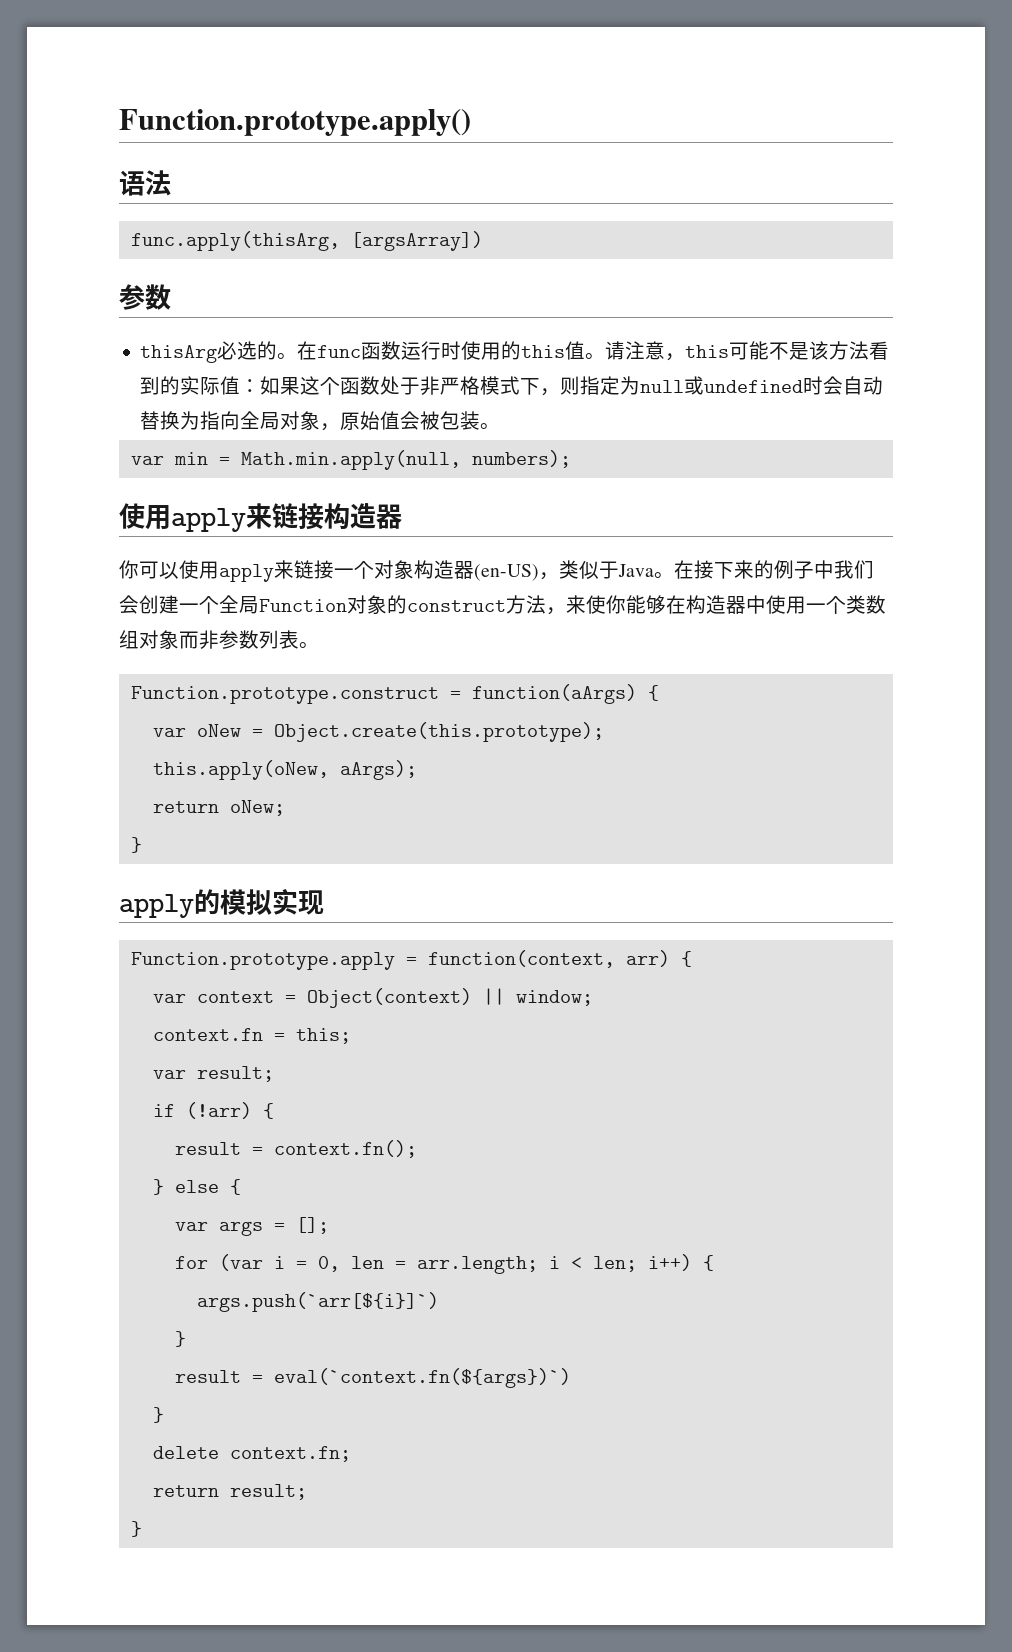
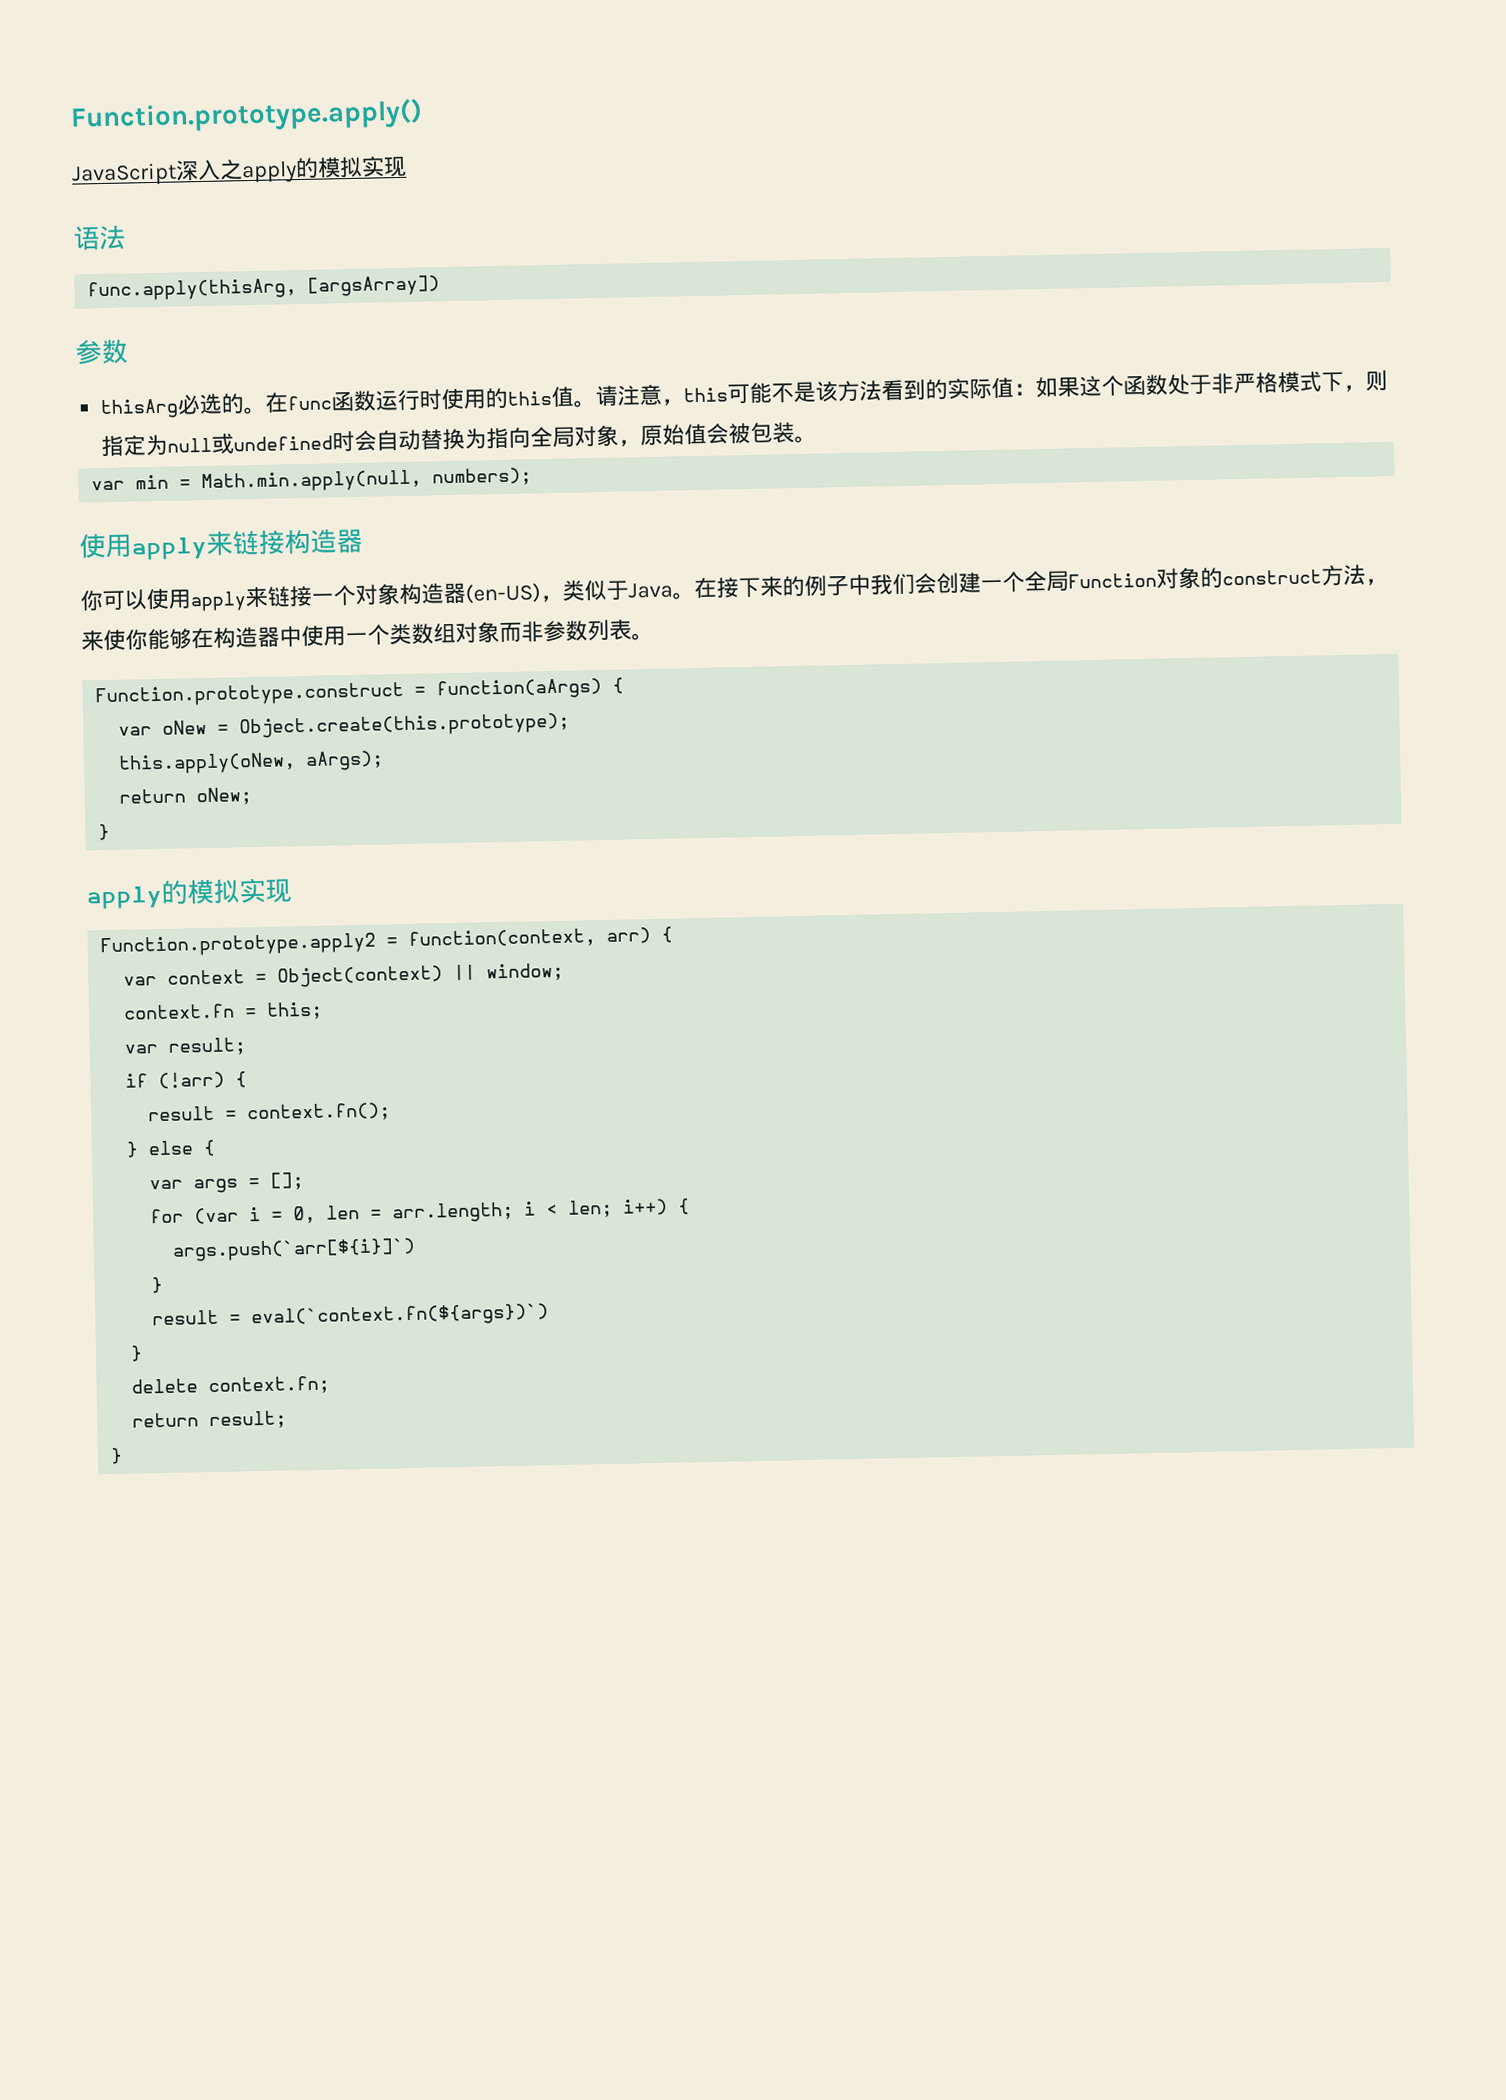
+ JavaScript深入之apply的模拟实现
- Function.prototype.apply = function(context, arr) {
+ Function.prototype.apply2 = function(context, arr) {

